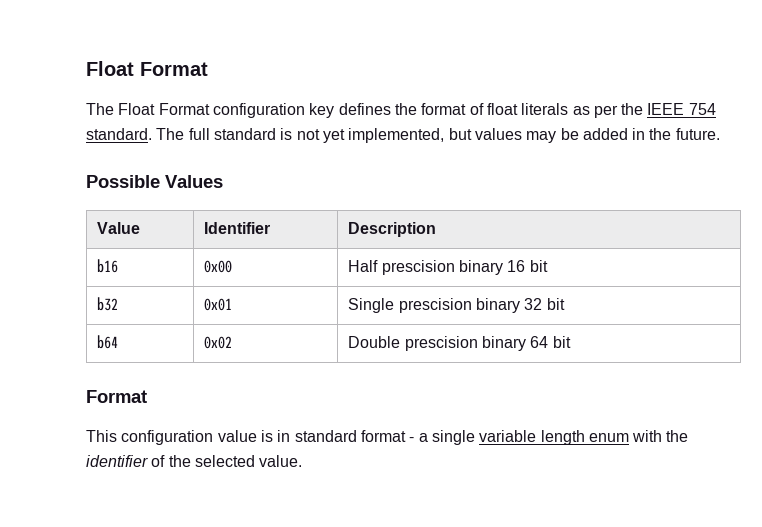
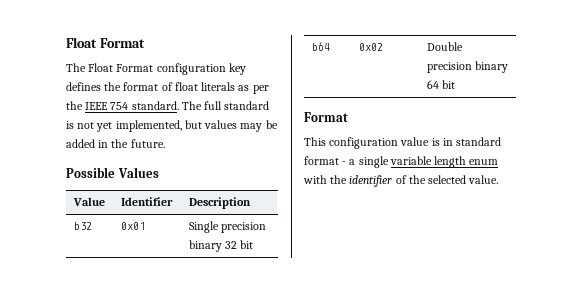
- b16 | 0x00 | Half prescision binary 16 bit
- b32 | 0x01 | Single prescision binary 32 bit
+ b32 | 0x01 | Single precision binary 32 bit
- b64 | 0x02 | Double prescision binary 64 bit
+ b64 | 0x02 | Double precision binary 64 bit

